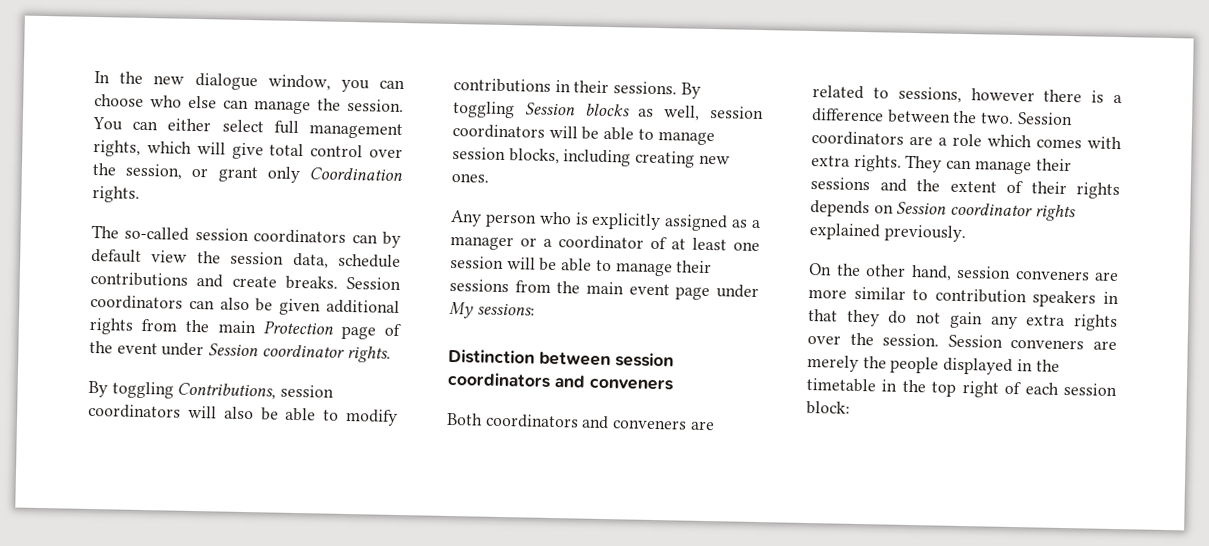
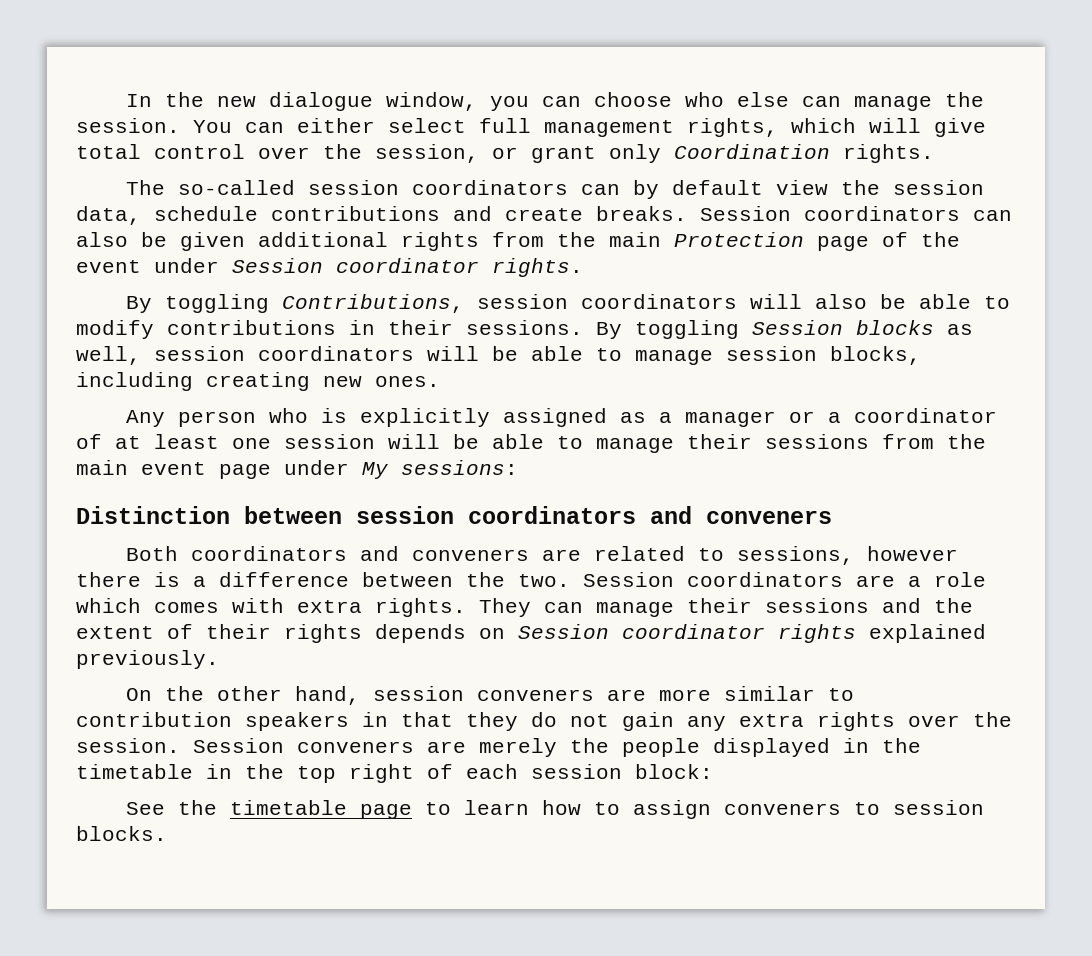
+ See the timetable page to learn how to assign conveners to session blocks.

